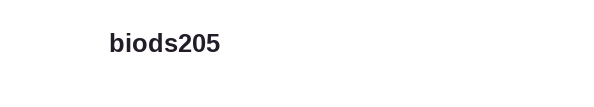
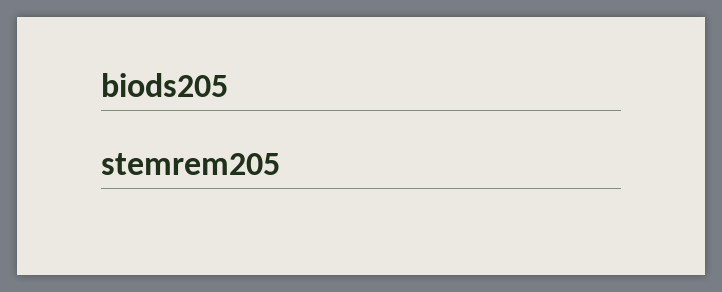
+ stemrem205

